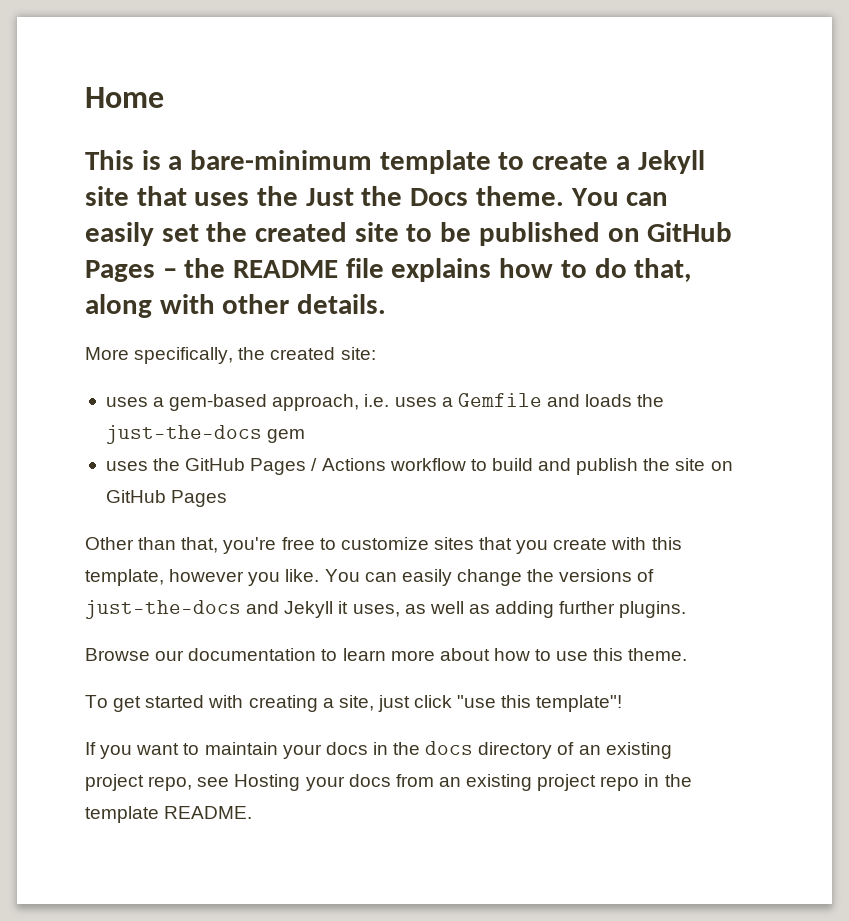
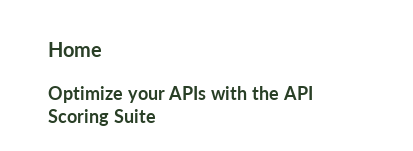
- This is a bare-minimum template to create a Jekyll site that uses the Just the Docs theme. You can easily set the created site to be published on GitHub Pages – the README file explains how to do that, along with other details.
- More specifically, the created site:
- uses a gem-based approach, i.e. uses a Gemfile and loads the just-the-docs gem
- uses the GitHub Pages / Actions workflow to build and publish the site on GitHub Pages
- Other than that, you're free to customize sites that you create with this template, however you like. You can easily change the versions of just-the-docs and Jekyll it uses, as well as adding further plugins.
- Browse our documentation to learn more about how to use this theme.
- To get started with creating a site, just click "use this template"!
- If you want to maintain your docs in the docs directory of an existing project repo, see Hosting your docs from an existing project repo in the template README.
+ Optimize your APIs with the API Scoring Suite

